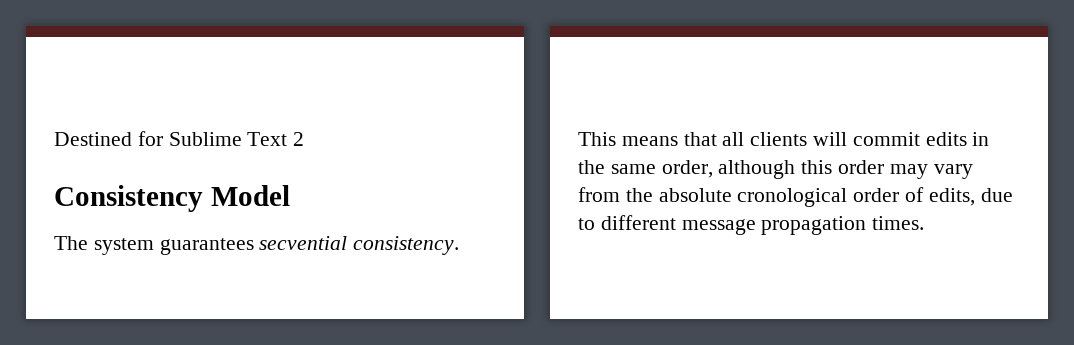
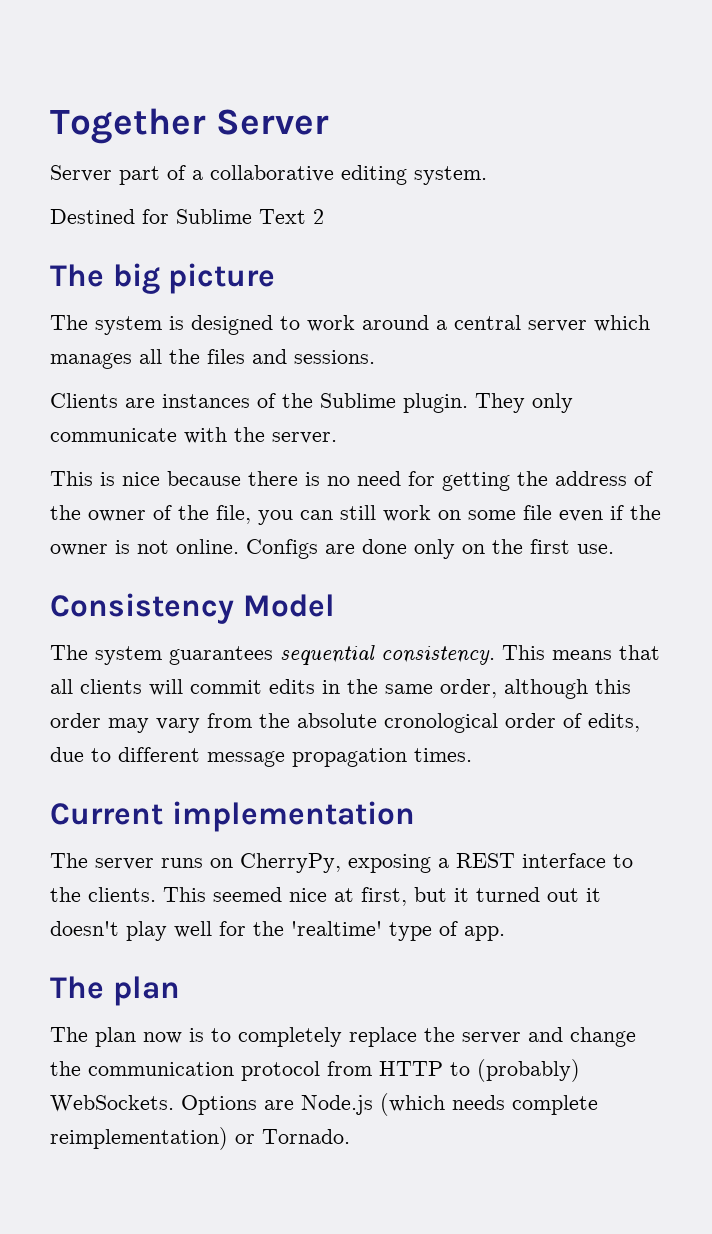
+ Together Server
+ Server part of a collaborative editing system.
+ The big picture
+ The system is designed to work around a central server which manages all the files and sessions.
+ Clients are instances of the Sublime plugin. They only communicate with the server.
+ This is nice because there is no need for getting the address of the owner of the file, you can still work on some file even if the owner is not online. Configs are done only on the first use.
- The system guarantees secvential consistency.
+ The system guarantees sequential consistency.
+ Current implementation
+ The server runs on CherryPy, exposing a REST interface to the clients. This seemed nice at first, but it turned out it doesn't play well for the 'realtime' type of app.
+ The plan
+ The plan now is to completely replace the server and change the communication protocol from HTTP to (probably) WebSockets. Options are Node.js (which needs complete reimplementation) or Tornado.

